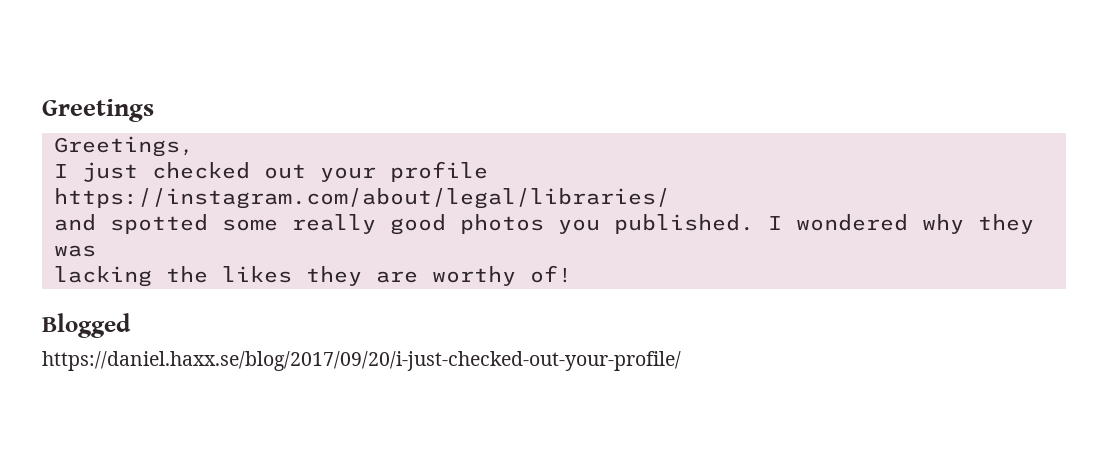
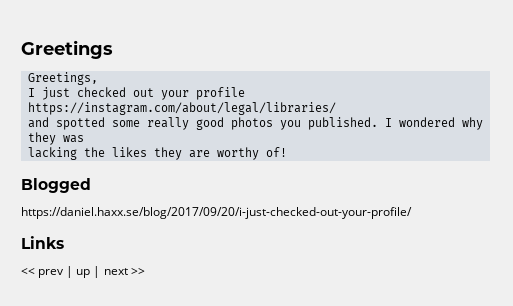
+ Links
+ << prev | up | next >>

